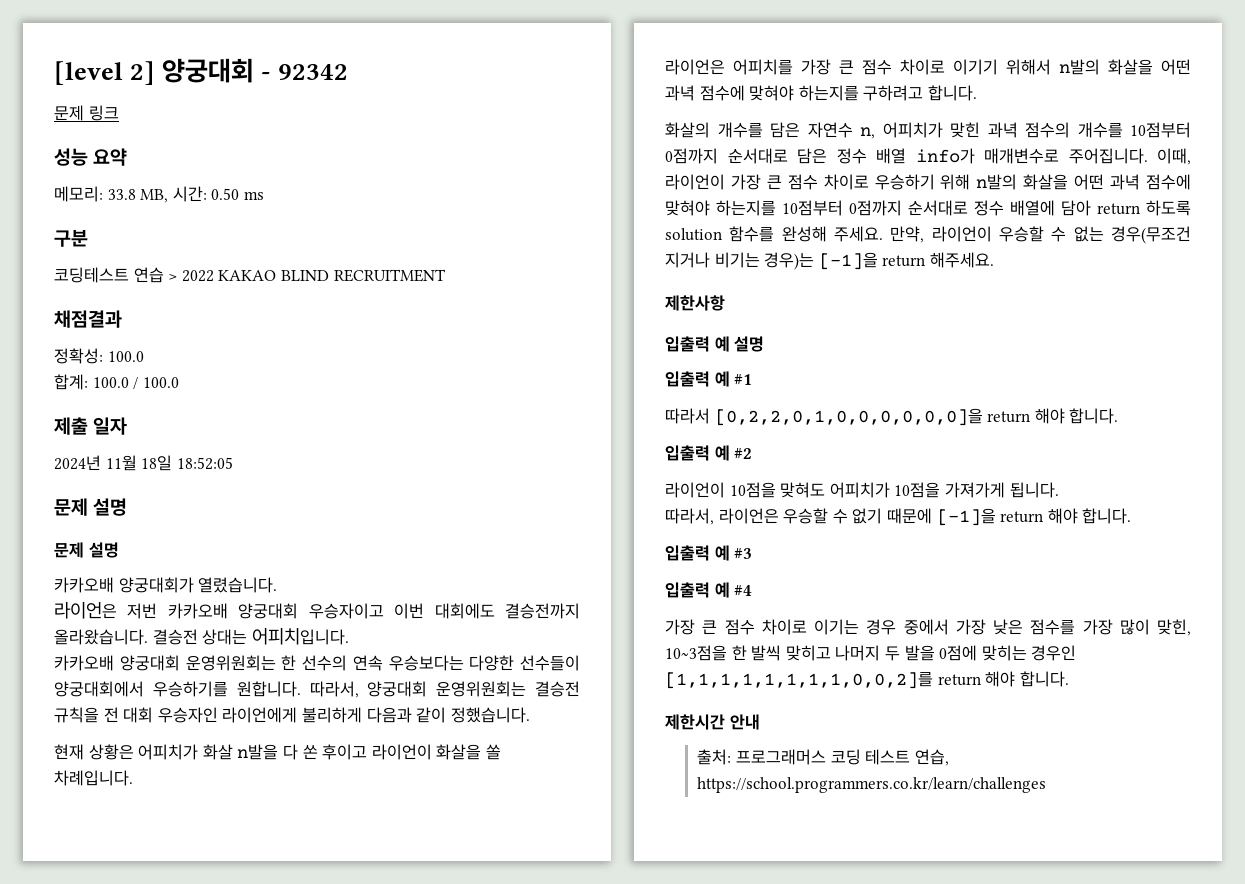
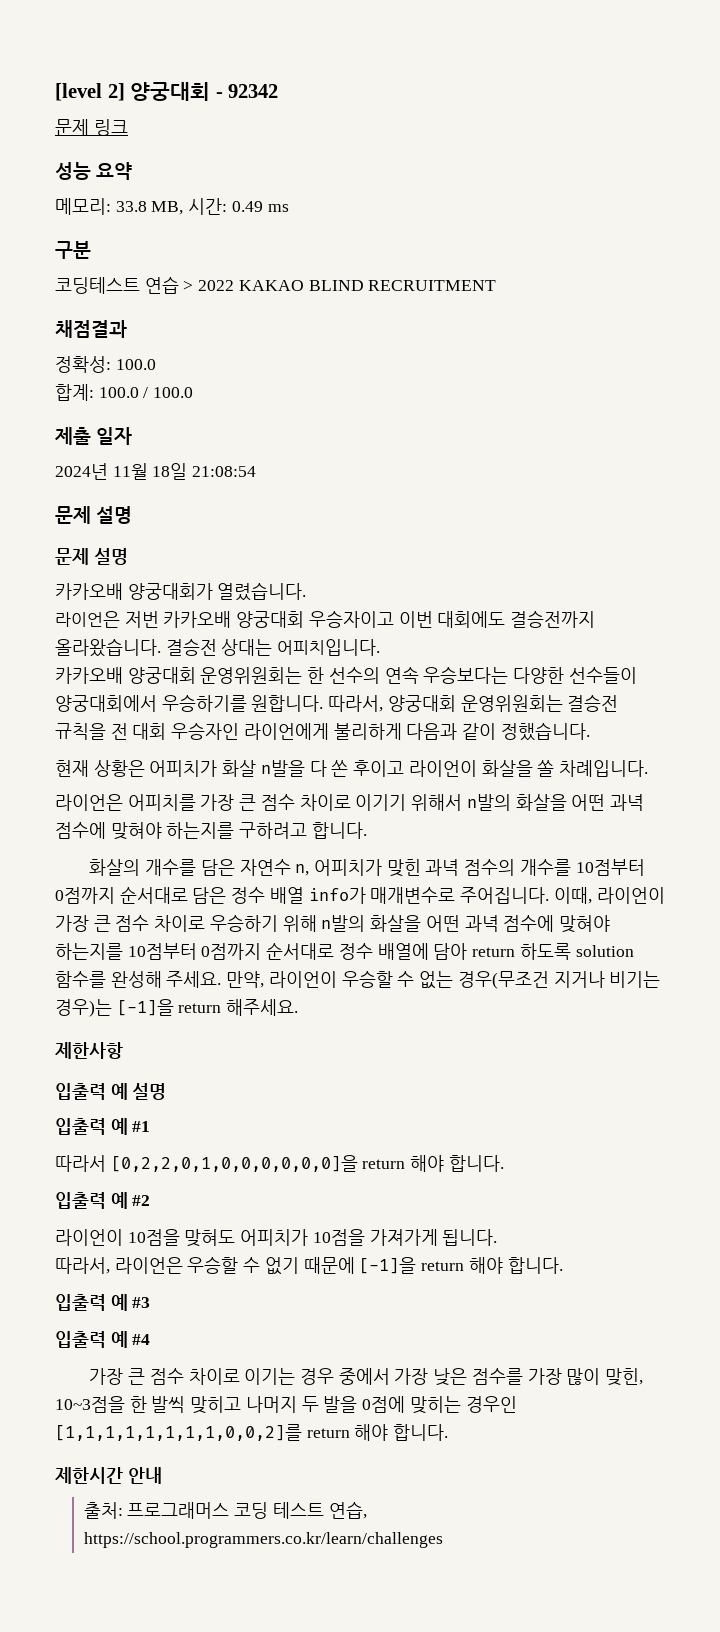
- 메모리: 33.8 MB, 시간: 0.50 ms
+ 메모리: 33.8 MB, 시간: 0.49 ms
- 2024년 11월 18일 18:52:05
+ 2024년 11월 18일 21:08:54

